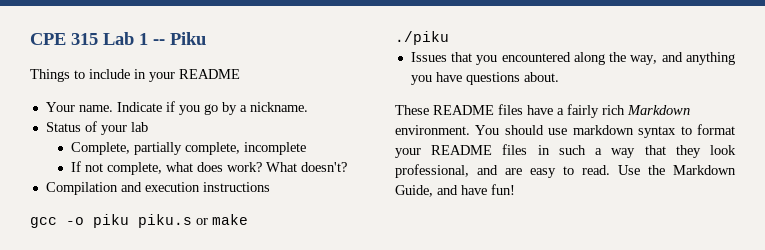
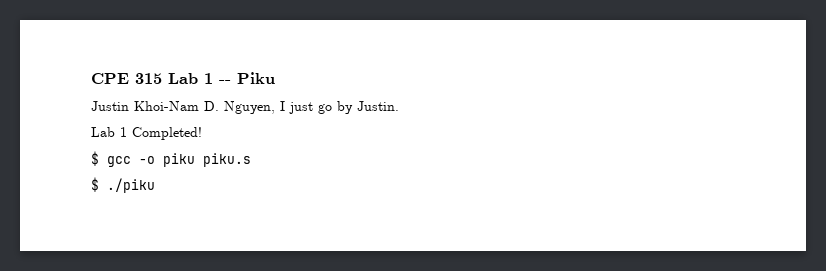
- Things to include in your README
- Your name. Indicate if you go by a nickname.
- Status of your lab
- Complete, partially complete, incomplete
- If not complete, what does work? What doesn't?
- Compilation and execution instructions
- gcc -o piku piku.s or make
- ./piku
+ Justin Khoi-Nam D. Nguyen, I just go by Justin.
+ Lab 1 Completed!
+ $ gcc -o piku piku.s
+ $ ./piku
- Issues that you encountered along the way, and anything you have questions about.
- These README files have a fairly rich Markdown environment. You should use markdown syntax to format your README files in such a way that they look professional, and are easy to read. Use the Markdown Guide, and have fun!

